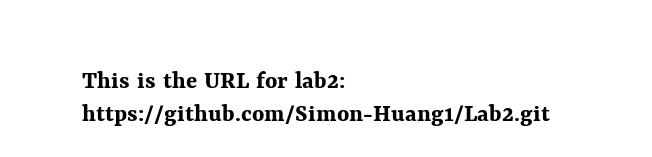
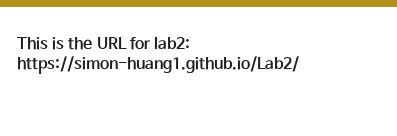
- This is the URL for lab2: https://github.com/Simon-Huang1/Lab2.git
+ This is the URL for lab2: https://simon-huang1.github.io/Lab2/

